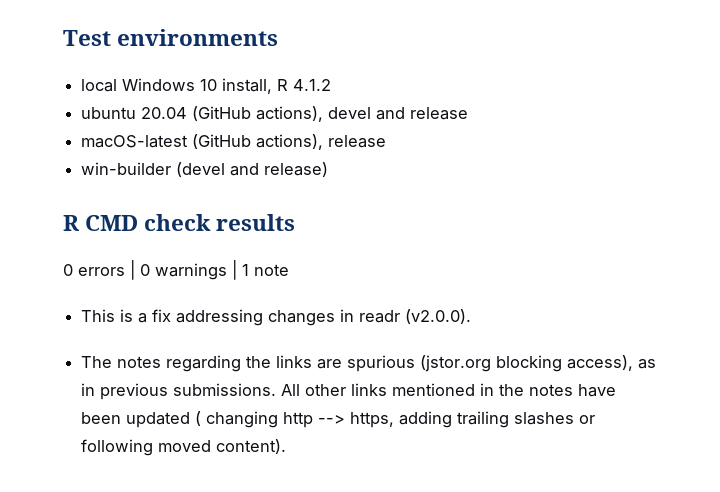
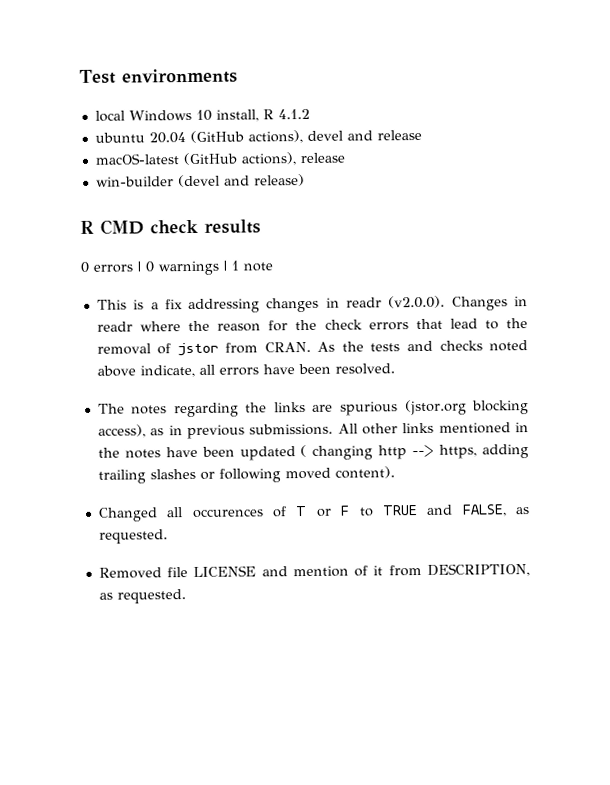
- This is a fix addressing changes in readr (v2.0.0).
+ This is a fix addressing changes in readr (v2.0.0). Changes in readr where the reason for the check errors that lead to the removal of jstor from CRAN. As the tests and checks noted above indicate, all errors have been resolved.
+ Changed all occurences of T or F to TRUE and FALSE, as requested.
+ Removed file LICENSE and mention of it from DESCRIPTION, as requested.

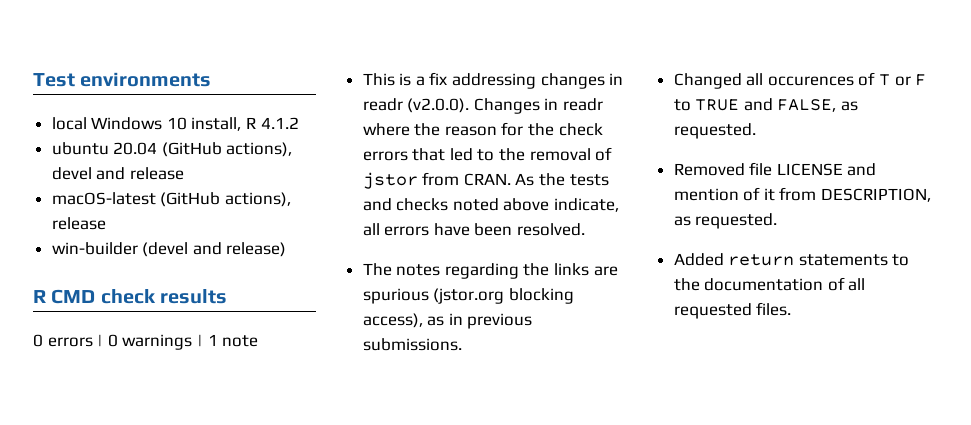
- This is a fix addressing changes in readr (v2.0.0). Changes in readr where the reason for the check errors that lead to the removal of jstor from CRAN.
+ This is a fix addressing changes in readr (v2.0.0). Changes in readr where the reason for the check errors that led to the removal of jstor from CRAN.
- All other links mentioned in the notes have been updated ( changing http --> https, adding trailing slashes or following moved content).
+ Added return statements to the documentation of all requested files.

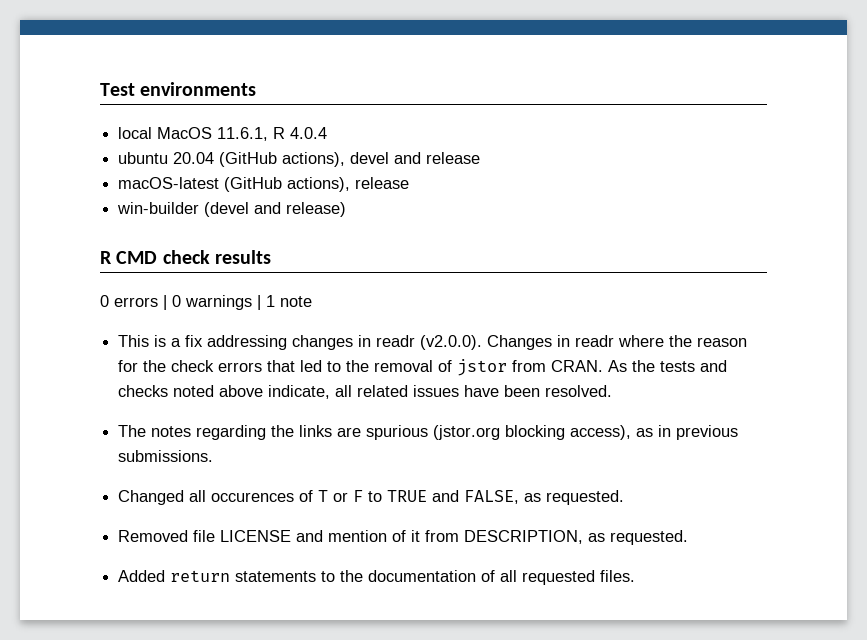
- local Windows 10 install, R 4.1.2
+ local MacOS 11.6.1, R 4.0.4
- As the tests and checks noted above indicate, all errors have been resolved.
+ As the tests and checks noted above indicate, all related issues have been resolved.

